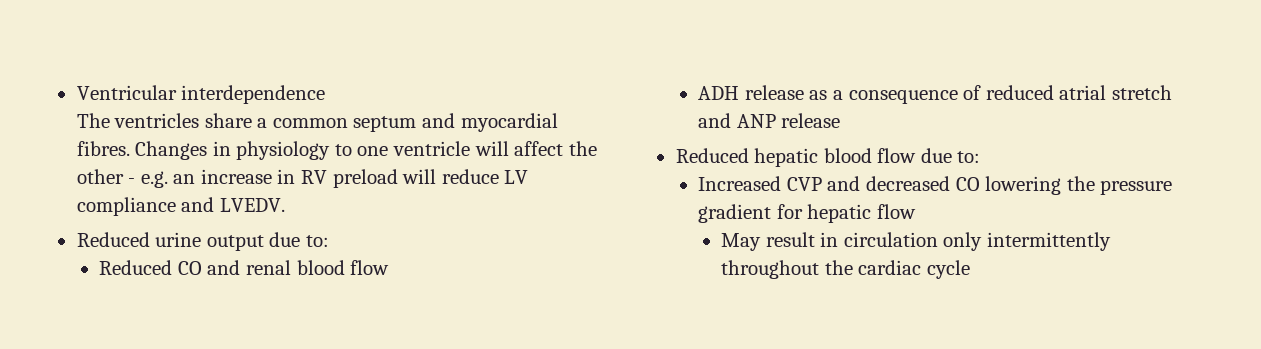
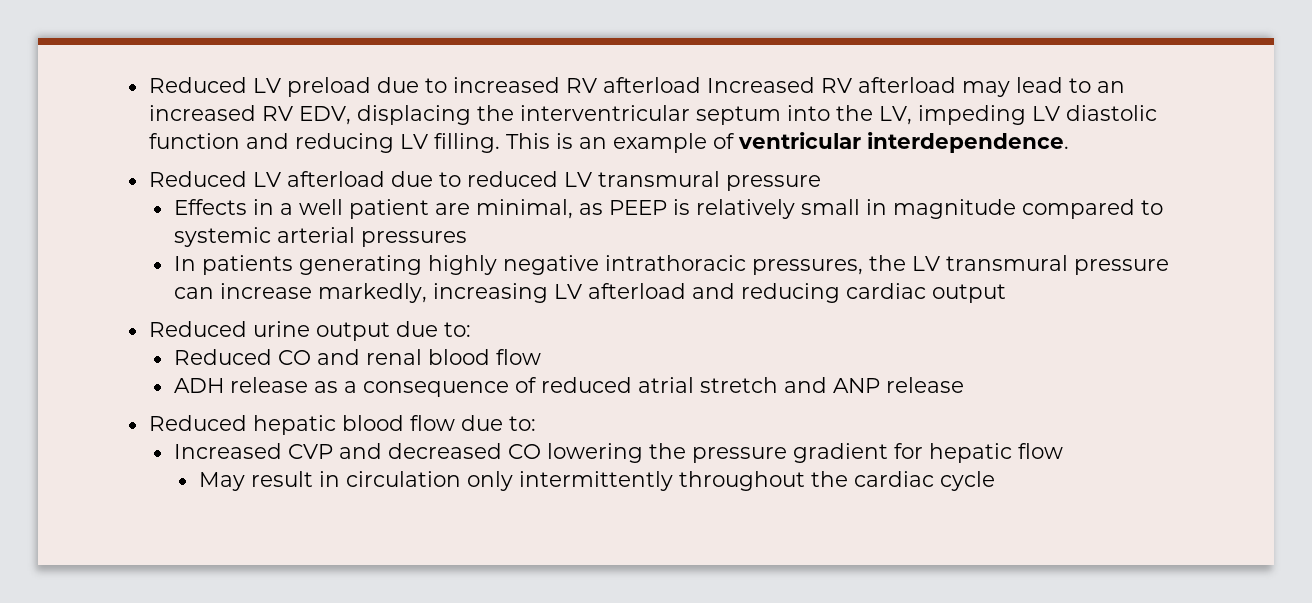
- Ventricular interdependence
- The ventricles share a common septum and myocardial fibres. Changes in physiology to one ventricle will affect the other - e.g. an increase in RV preload will reduce LV compliance and LVEDV.
+ Reduced LV preload due to increased RV afterload Increased RV afterload may lead to an increased RV EDV, displacing the interventricular septum into the LV, impeding LV diastolic function and reducing LV filling. This is an example of ventricular interdependence.
+ Reduced LV afterload due to reduced LV transmural pressure
+ Effects in a well patient are minimal, as PEEP is relatively small in magnitude compared to systemic arterial pressures
+ In patients generating highly negative intrathoracic pressures, the LV transmural pressure can increase markedly, increasing LV afterload and reducing cardiac output

